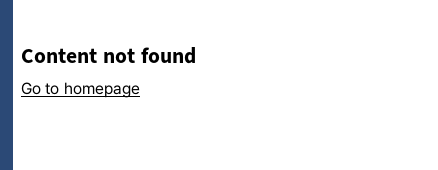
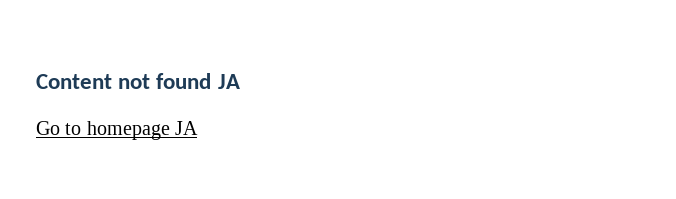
- Content not found
+ Content not found JA
- Go to homepage
+ Go to homepage JA

